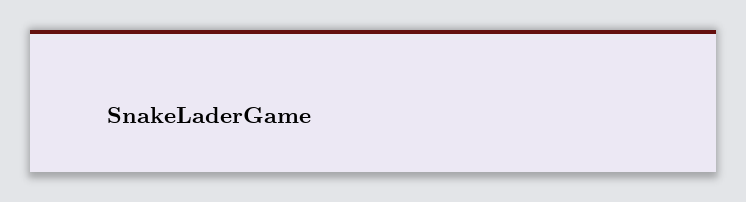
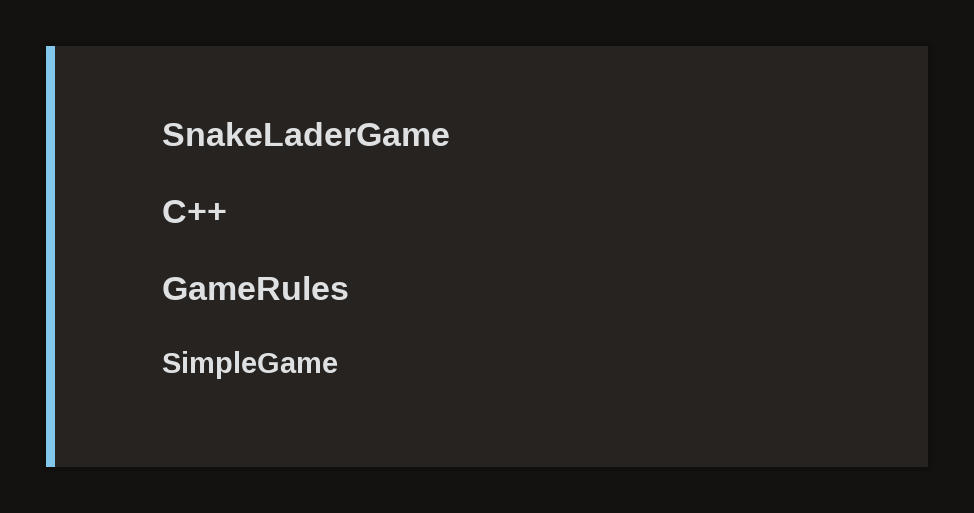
+ C++
+ GameRules
+ SimpleGame

